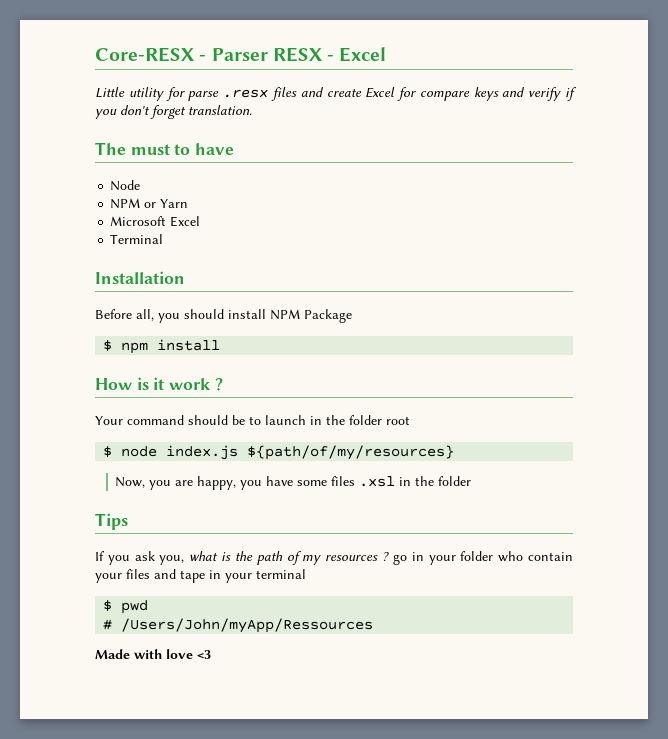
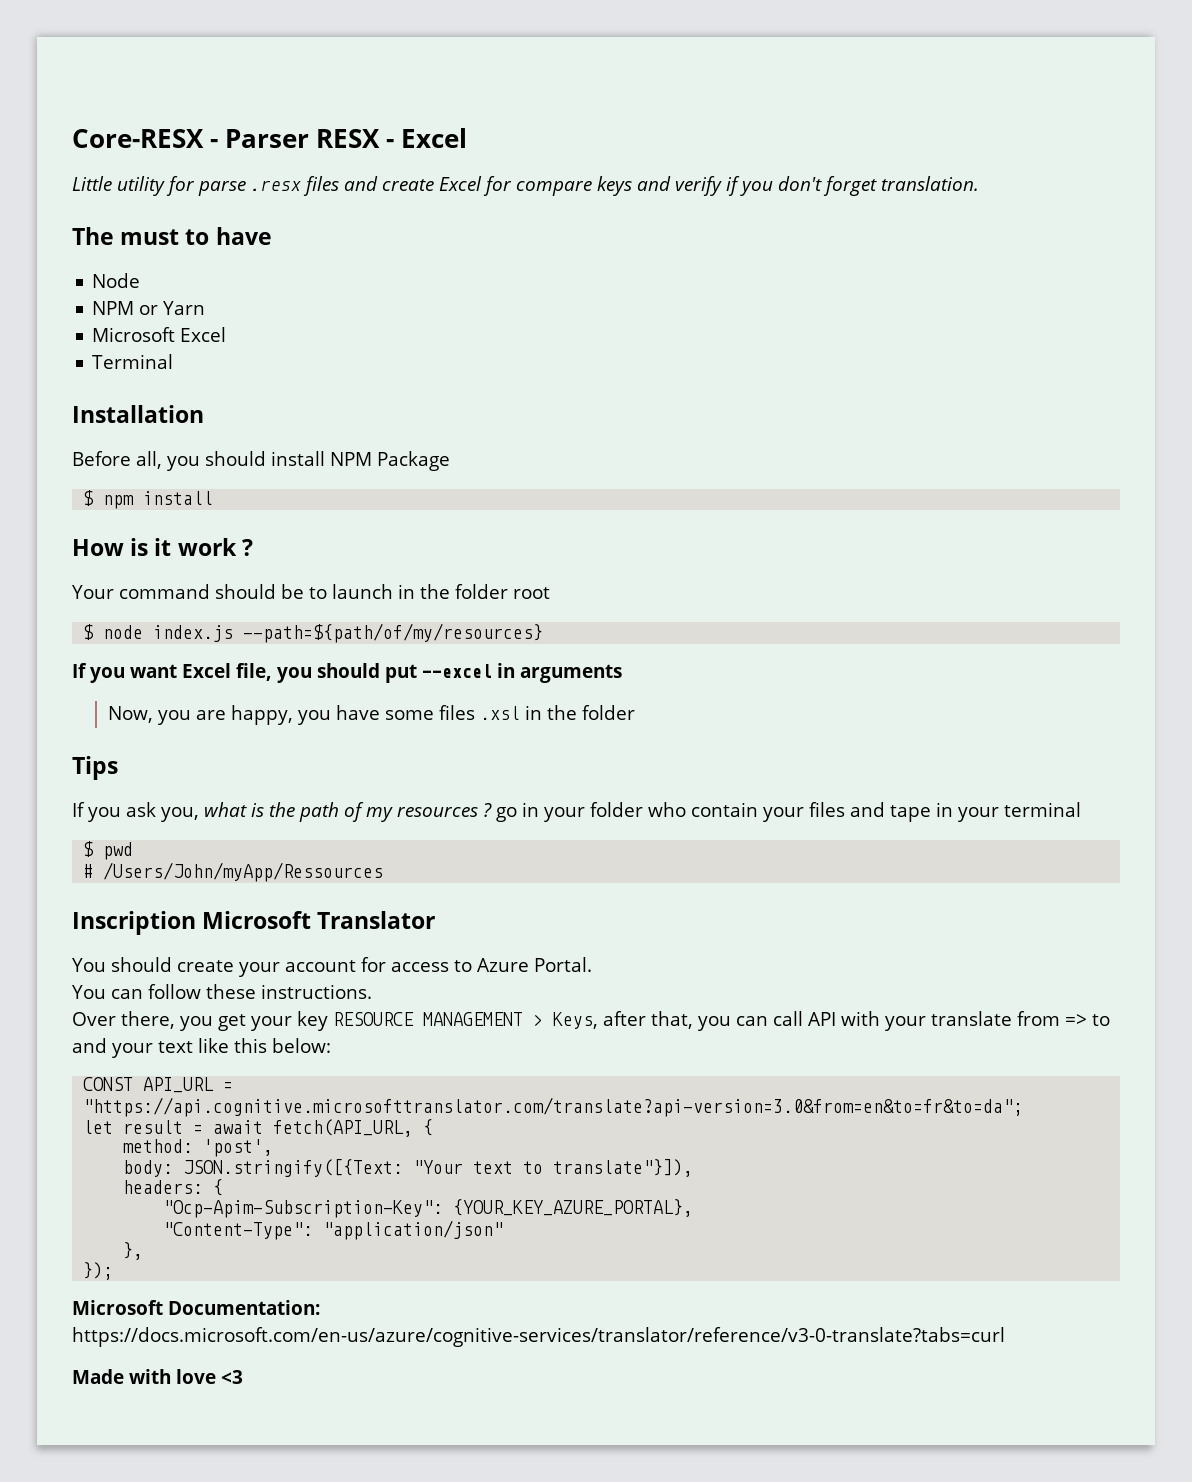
- $ node index.js ${path/of/my/resources}
+ $ node index.js --path=${path/of/my/resources}
+ If you want Excel file, you should put --excel in arguments
+ Inscription Microsoft Translator
+ You should create your account for access to Azure Portal.
+ You can follow these instructions.
+ Over there, you get your key RESOURCE MANAGEMENT > Keys, after that, you can call API with your translate from => to and your text like this below:
+ CONST API_URL = "https://api.cognitive.microsofttranslator.com/translate?api-version=3.0&from=en&to=fr&to=da";
+ let result = await fetch(API_URL, {
+ method: 'post',
+ body: JSON.stringify([{Text: "Your text to translate"}]),
+ headers: {
+ "Ocp-Apim-Subscription-Key": {YOUR_KEY_AZURE_PORTAL},
+ "Content-Type": "application/json"
+ },
+ });
+ Microsoft Documentation: https://docs.microsoft.com/en-us/azure/cognitive-services/translator/reference/v3-0-translate?tabs=curl

